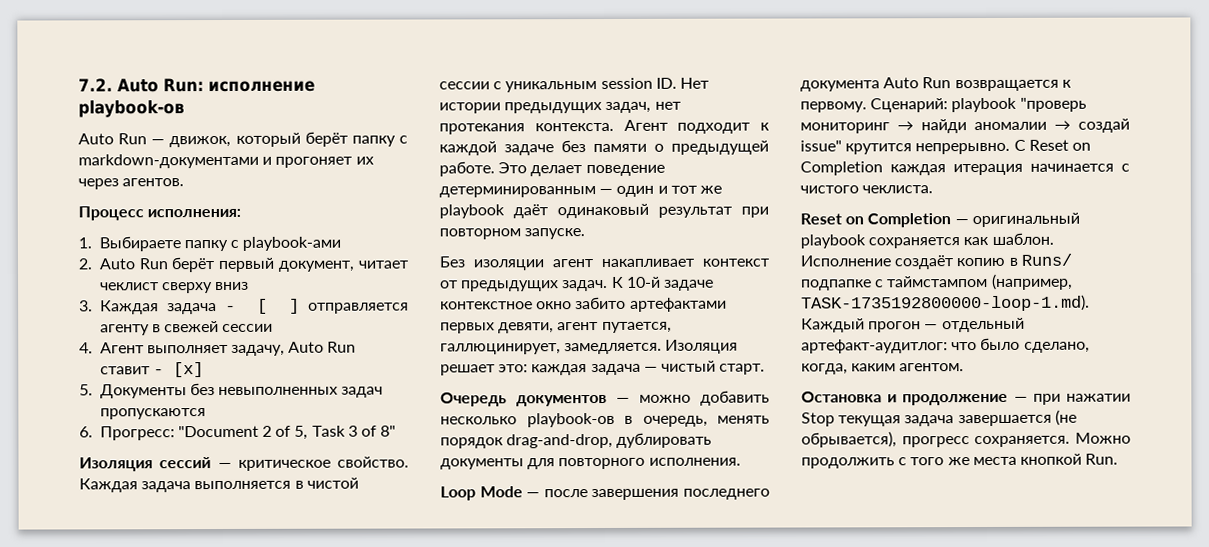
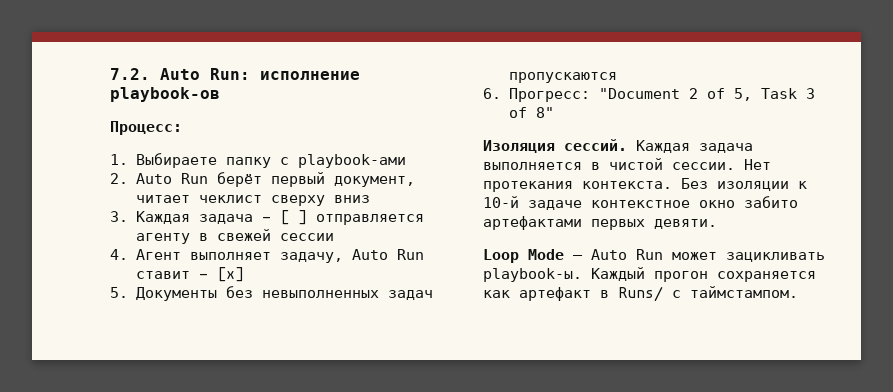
- Auto Run — движок, который берёт папку с markdown-документами и прогоняет их через агентов.
- Процесс исполнения:
+ Процесс:
- Изоляция сессий — критическое свойство.
+ Изоляция сессий.
- Каждая задача выполняется в чистой сессии с уникальным session ID. Нет истории предыдущих задач, нет протекания контекста. Агент подходит к каждой задаче без памяти о предыдущей работе. Это делает поведение детерминированным — один и тот же playbook даёт одинаковый результат при повторном запуске.
- Без изоляции агент накапливает контекст от предыдущих задач. К 10-й задаче контекстное окно забито артефактами первых девяти, агент путается, галлюцинирует, замедляется. Изоляция решает это: каждая задача — чистый старт.
- Очередь документов — можно добавить несколько playbook-ов в очередь, менять порядок drag-and-drop, дублировать документы для повторного исполнения.
- Loop Mode — после завершения последнего документа Auto Run возвращается к первому. Сценарий: playbook "проверь мониторинг → найди аномалии → создай issue" крутится непрерывно. С Reset on Completion каждая итерация начинается с чистого чеклиста.
- Reset on Completion — оригинальный playbook сохраняется как шаблон. Исполнение создаёт копию в Runs/ подпапке с таймстампом (например, TASK-1735192800000-loop-1.md). Каждый прогон — отдельный артефакт-аудитлог: что было сделано, когда, каким агентом.
- Остановка и продолжение — при нажатии Stop текущая задача завершается (не обрывается), прогресс сохраняется. Можно продолжить с того же места кнопкой Run.
+ Каждая задача выполняется в чистой сессии. Нет протекания контекста. Без изоляции к 10-й задаче контекстное окно забито артефактами первых девяти.
+ Loop Mode — Auto Run может зацикливать playbook-ы. Каждый прогон сохраняется как артефакт в Runs/ с таймстампом.

